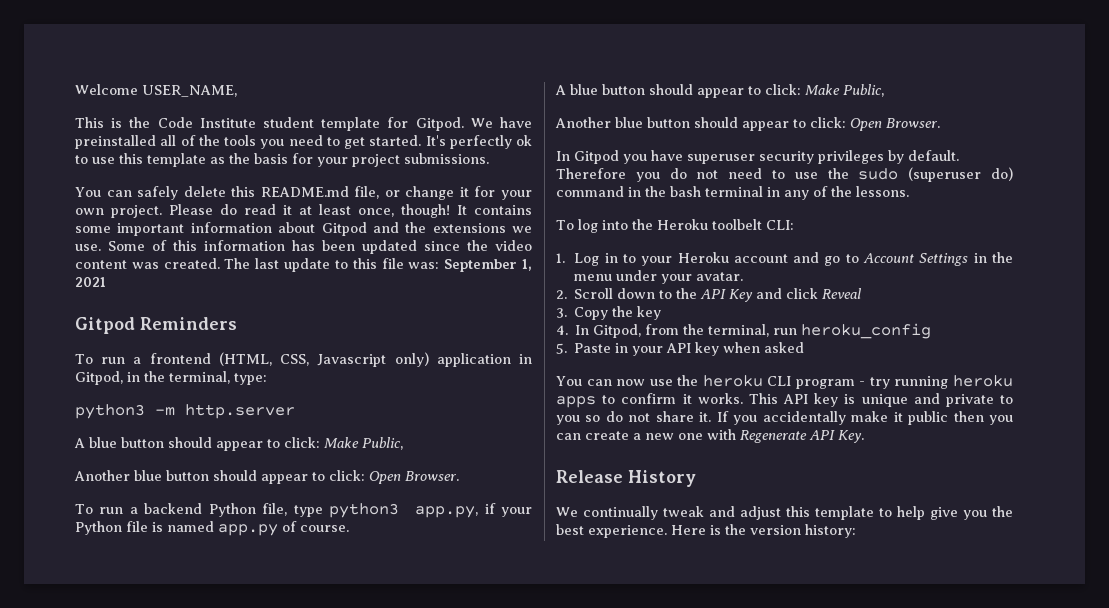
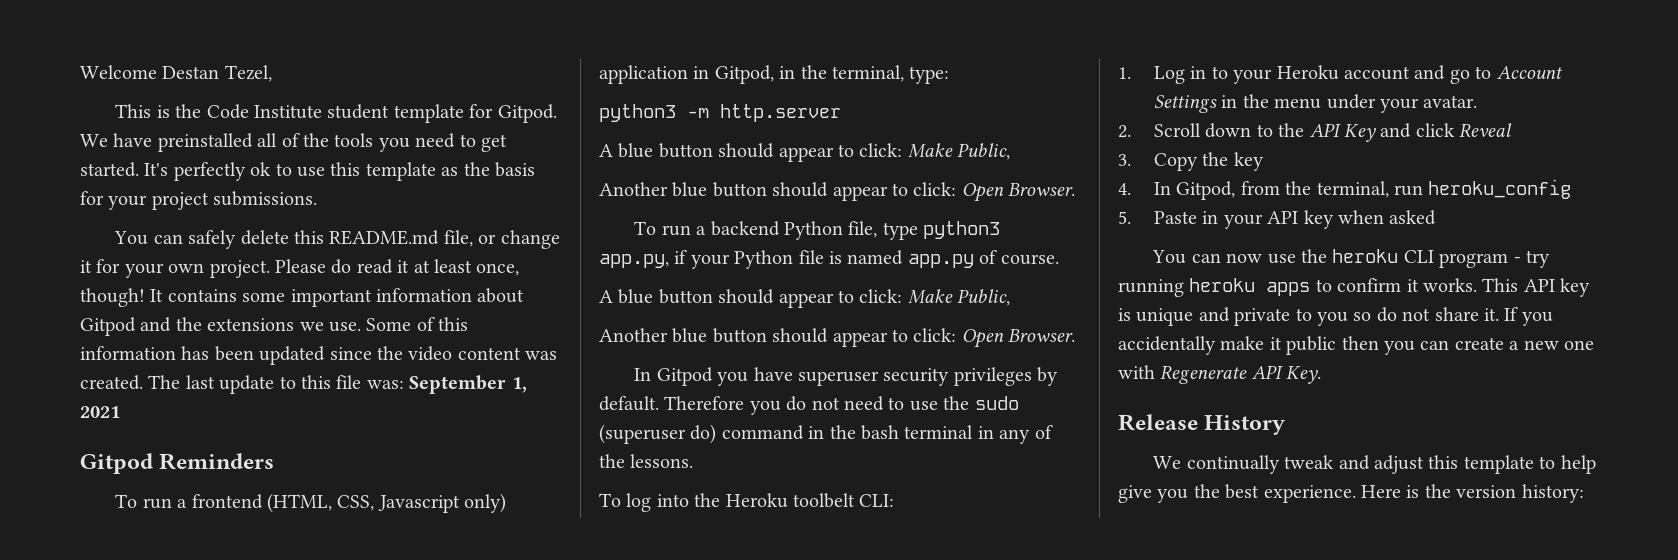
- Welcome USER_NAME,
+ Welcome Destan Tezel,

